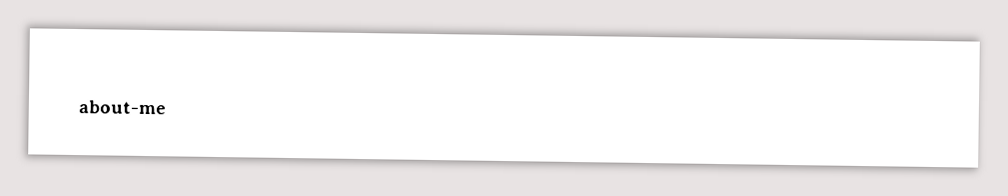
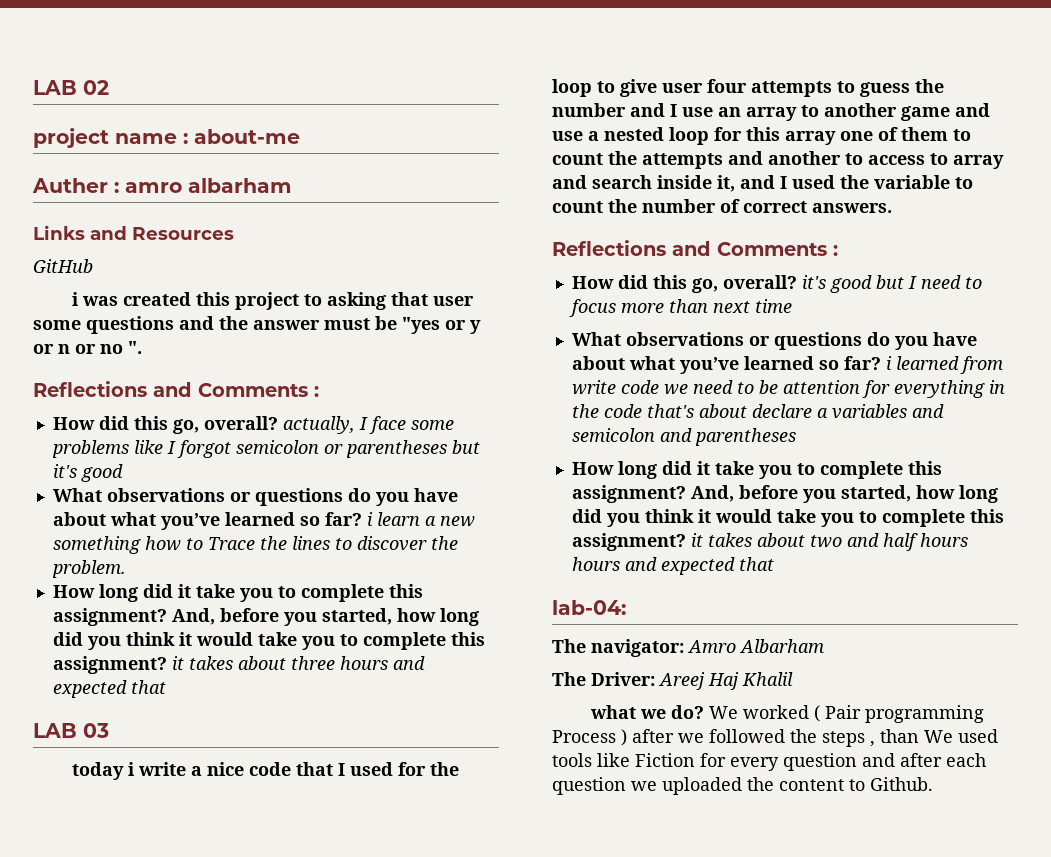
- about-me
+ LAB 02
+ project name : about-me
+ Auther : amro albarham
+ Links and Resources
+ GitHub
+ i was created this project to asking that user some questions and the answer must be "yes or y or n or no ".
+ Reflections and Comments :
+ How did this go, overall? actually, I face some problems like I forgot semicolon or parentheses but it's good
+ What observations or questions do you have about what you’ve learned so far? i learn a new something how to Trace the lines to discover the problem.
+ How long did it take you to complete this assignment? And, before you started, how long did you think it would take you to complete this assignment? it takes about three hours and expected that
+ LAB 03
+ today i write a nice code that I used for the loop to give user four attempts to guess the number and I use an array to another game and use a nested loop for this array one of them to count the attempts and another to access to array and search inside it, and I used the variable to count the number of correct answers.
+ Reflections and Comments :
+ How did this go, overall? it's good but I need to focus more than next time
+ What observations or questions do you have about what you’ve learned so far? i learned from write code we need to be attention for everything in the code that's about declare a variables and semicolon and parentheses
+ How long did it take you to complete this assignment? And, before you started, how long did you think it would take you to complete this assignment? it takes about two and half hours hours and expected that
+ lab-04:
+ The navigator: Amro Albarham
+ The Driver: Areej Haj Khalil
+ what we do? We worked ( Pair programming Process ) after we followed the steps , than We used tools like Fiction for every question and after each question we uploaded the content to Github.

